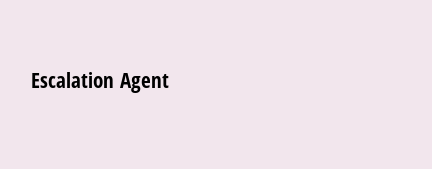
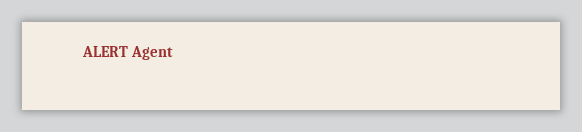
- Escalation Agent
+ ALERT Agent

